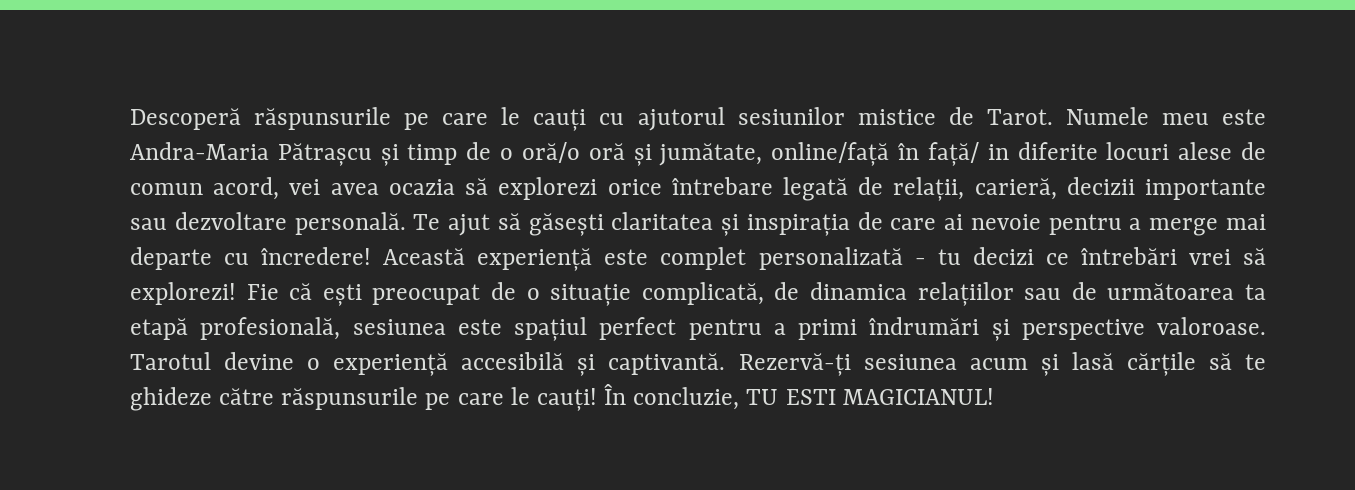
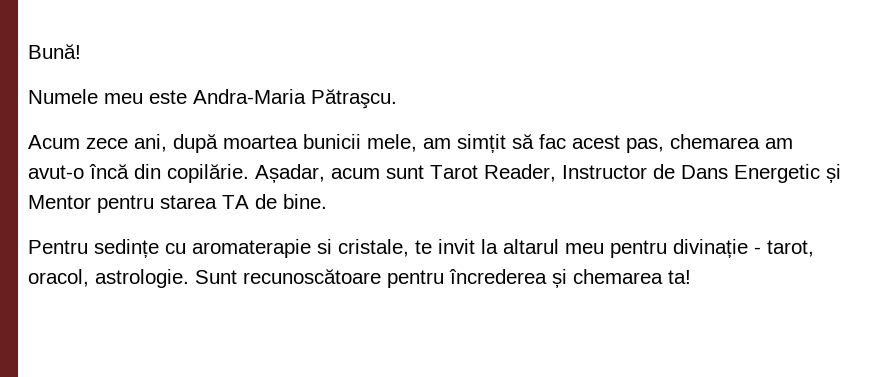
- Descoperă răspunsurile pe care le cauți cu ajutorul sesiunilor mistice de Tarot. Numele meu este Andra-Maria Pătrașcu și timp de o oră/o oră și jumătate, online/față în față/ in diferite locuri alese de comun acord, vei avea ocazia să explorezi orice întrebare legată de relații, carieră, decizii importante sau dezvoltare personală. Te ajut să găsești claritatea și inspirația de care ai nevoie pentru a merge mai departe cu încredere! Această experiență este complet personalizată - tu decizi ce întrebări vrei să explorezi! Fie că ești preocupat de o situație complicată, de dinamica relațiilor sau de următoarea ta etapă profesională, sesiunea este spațiul perfect pentru a primi îndrumări și perspective valoroase. Tarotul devine o experiență accesibilă și captivantă. Rezervă-ți sesiunea acum și lasă cărțile să te ghideze către răspunsurile pe care le cauți! În concluzie, TU ESTI MAGICIANUL!
+ Bună!
+ Numele meu este Andra-Maria Pătraşcu.
+ Acum zece ani, după moartea bunicii mele, am simțit să fac acest pas, chemarea am avut-o încă din copilărie. Așadar, acum sunt Tarot Reader, Instructor de Dans Energetic și Mentor pentru starea TA de bine.
+ Pentru sedințe cu aromaterapie si cristale, te invit la altarul meu pentru divinație - tarot, oracol, astrologie. Sunt recunoscătoare pentru încrederea și chemarea ta!

